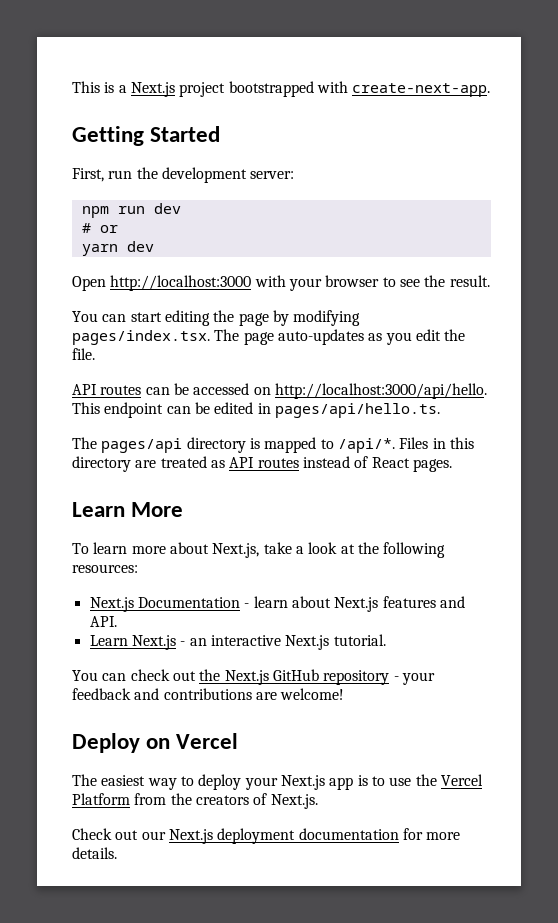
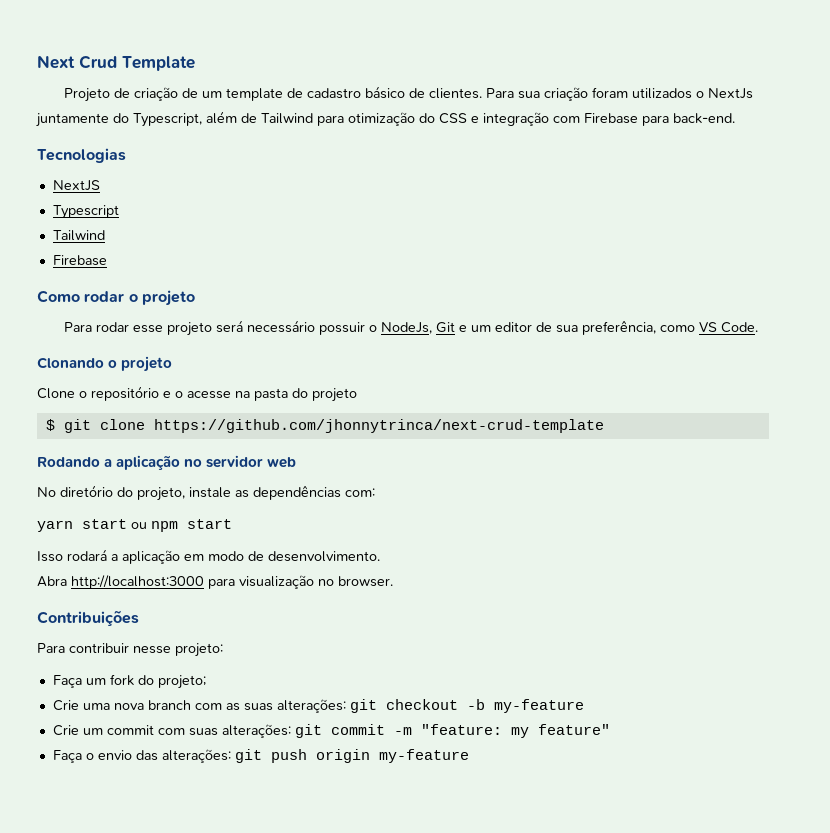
- This is a Next.js project bootstrapped with create-next-app.
- Getting Started
- First, run the development server:
- npm run dev
- # or
- yarn dev
- Open http://localhost:3000 with your browser to see the result.
- You can start editing the page by modifying pages/index.tsx. The page auto-updates as you edit the file.
- API routes can be accessed on http://localhost:3000/api/hello. This endpoint can be edited in pages/api/hello.ts.
- The pages/api directory is mapped to /api/*. Files in this directory are treated as API routes instead of React pages.
- Learn More
- To learn more about Next.js, take a look at the following resources:
- Next.js Documentation - learn about Next.js features and API.
- Learn Next.js - an interactive Next.js tutorial.
- You can check out the Next.js GitHub repository - your feedback and contributions are welcome!
- Deploy on Vercel
- The easiest way to deploy your Next.js app is to use the Vercel Platform from the creators of Next.js.
- Check out our Next.js deployment documentation for more details.
+ Next Crud Template
+ Projeto de criação de um template de cadastro básico de clientes. Para sua criação foram utilizados o NextJs juntamente do Typescript, além de Tailwind para otimização do CSS e integração com Firebase para back-end.
+ Tecnologias
+ NextJS
+ Typescript
+ Tailwind
+ Firebase
+ Como rodar o projeto
+ Para rodar esse projeto será necessário possuir o NodeJs, Git e um editor de sua preferência, como VS Code.
+ Clonando o projeto
+ Clone o repositório e o acesse na pasta do projeto
+ $ git clone https://github.com/jhonnytrinca/next-crud-template
+ Rodando a aplicação no servidor web
+ No diretório do projeto, instale as dependências com:
+ yarn start ou npm start
+ Isso rodará a aplicação em modo de desenvolvimento.
+ Abra http://localhost:3000 para visualização no browser.
+ Contribuições
+ Para contribuir nesse projeto:
+ Faça um fork do projeto;
+ Crie uma nova branch com as suas alterações: git checkout -b my-feature
+ Crie um commit com suas alterações: git commit -m "feature: my feature"
+ Faça o envio das alterações: git push origin my-feature

